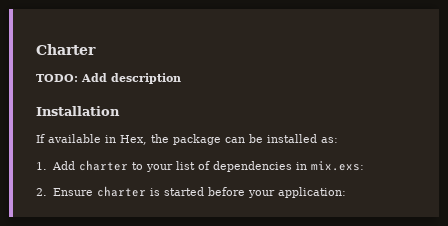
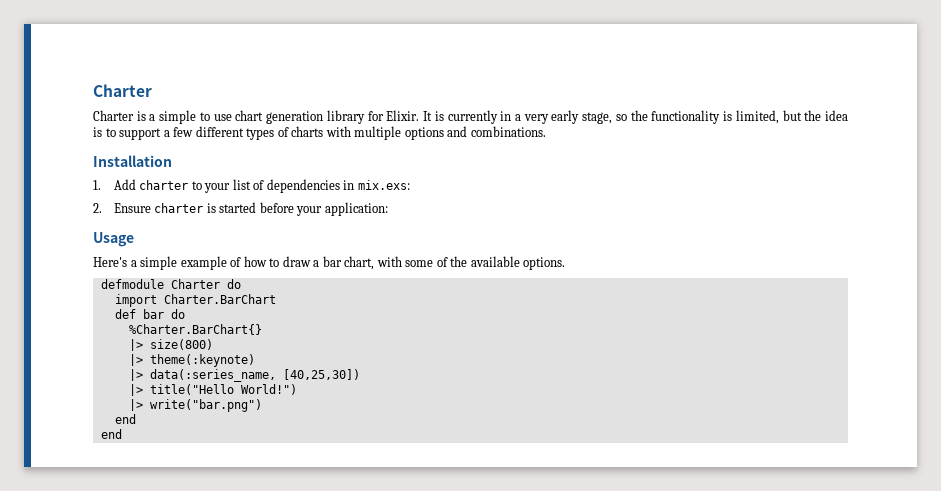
- TODO: Add description
+ Charter is a simple to use chart generation library for Elixir. It is currently in a very early stage, so the functionality is limited, but the idea is to support a few different types of charts with multiple options and combinations.
  Installation
- If available in Hex, the package can be installed as:
+ Usage
+ Here's a simple example of how to draw a bar chart, with some of the available options.
+ defmodule Charter do
+ import Charter.BarChart
+ def bar do
+ %Charter.BarChart{}
+ |> size(800)
+ |> theme(:keynote)
+ |> data(:series_name, [40,25,30])
+ |> title("Hello World!")
+ |> write("bar.png")
+ end
+ end

